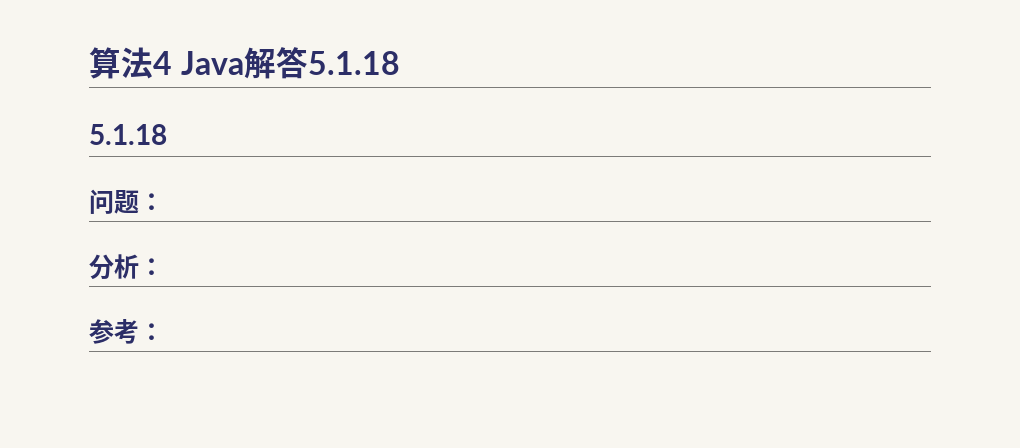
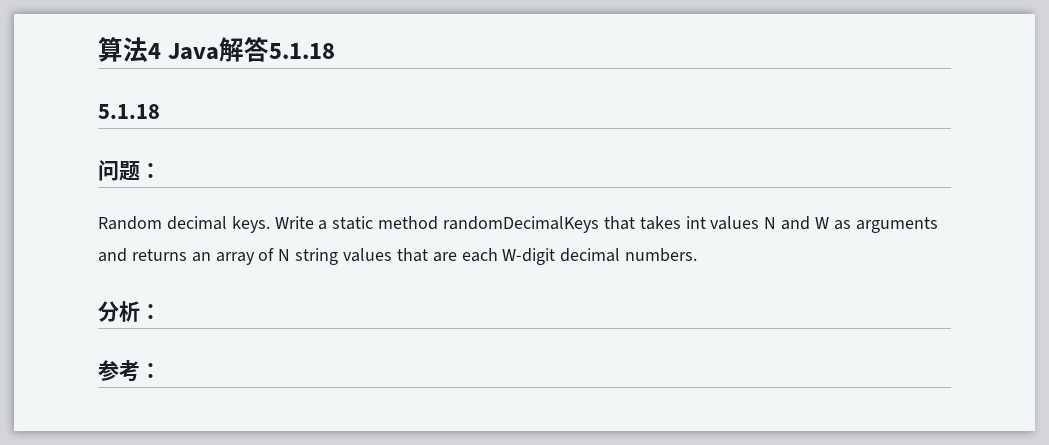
+ Random decimal keys. Write a static method randomDecimalKeys that takes int values N and W as arguments and returns an array of N string values that are each W-digit decimal numbers.

